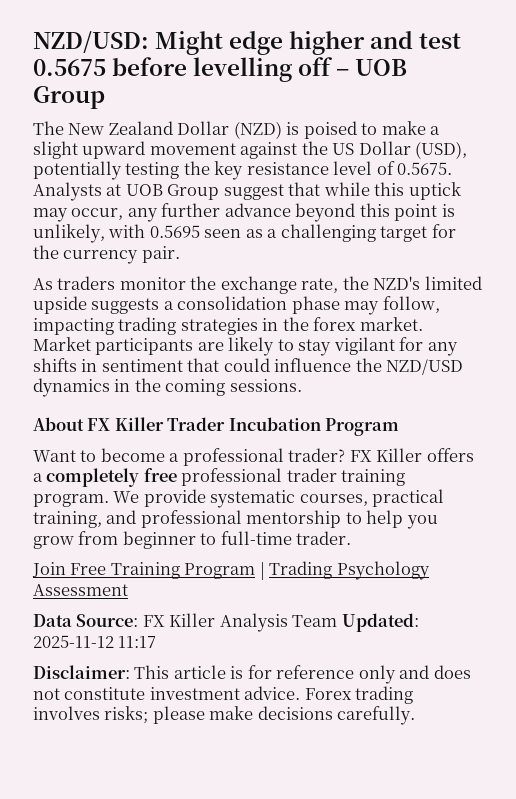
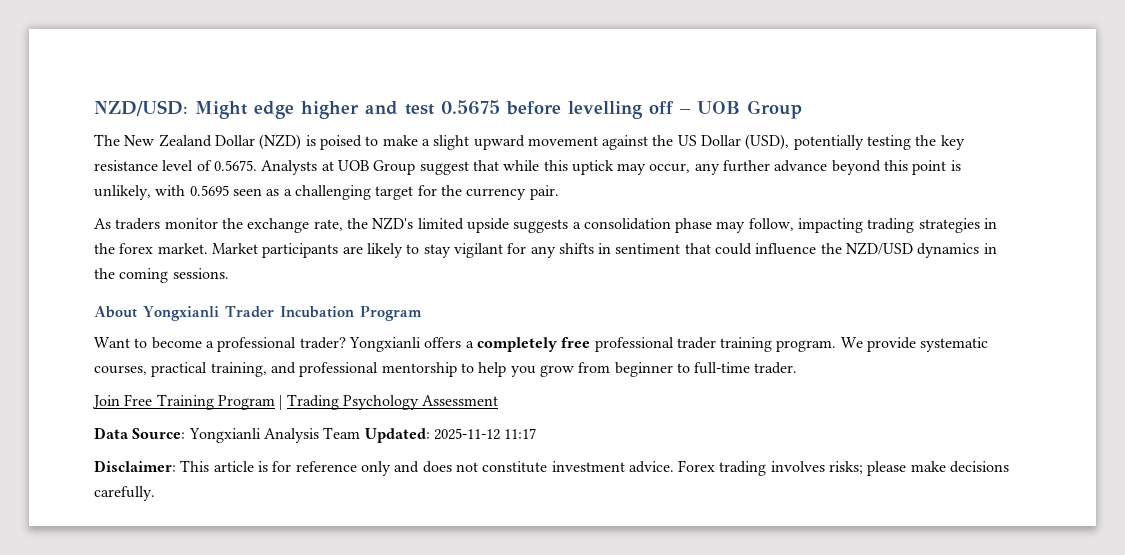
- About FX Killer Trader Incubation Program
+ About Yongxianli Trader Incubation Program
- FX Killer offers a completely free professional trader training program.
+ Yongxianli offers a completely free professional trader training program.
- Data Source: FX Killer Analysis Team Updated: 2025-11-12 11:17
+ Data Source: Yongxianli Analysis Team Updated: 2025-11-12 11:17

